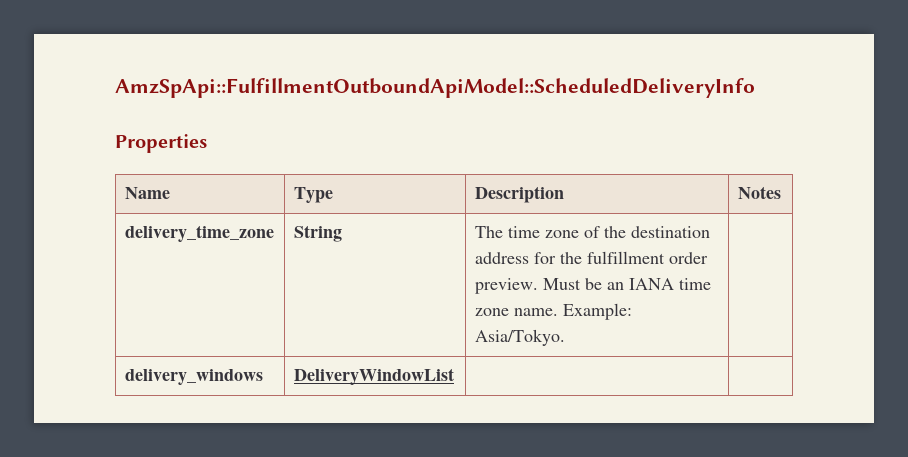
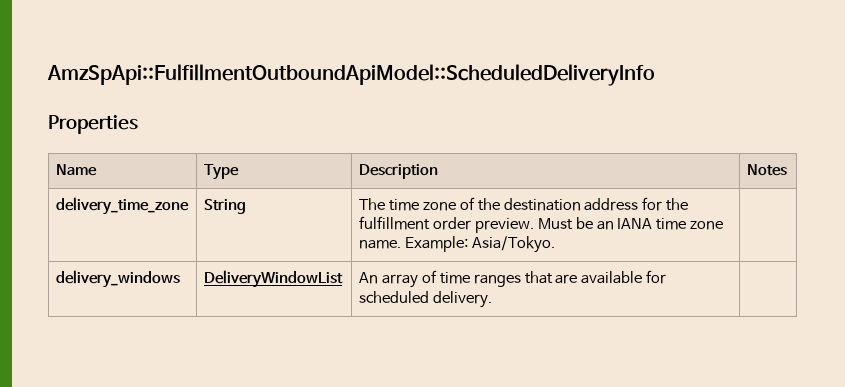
- delivery_windows | DeliveryWindowList | |
+ delivery_windows | DeliveryWindowList | An array of time ranges that are available for scheduled delivery. |

